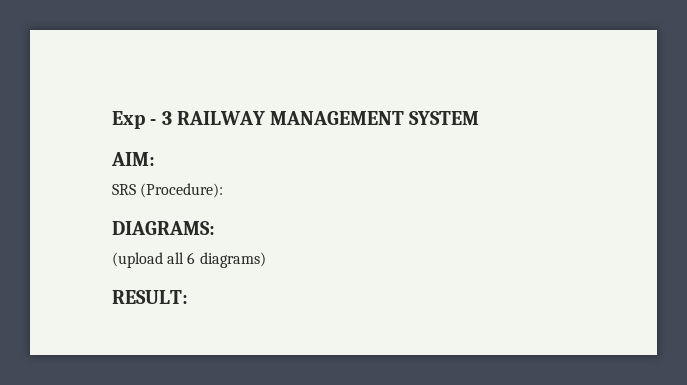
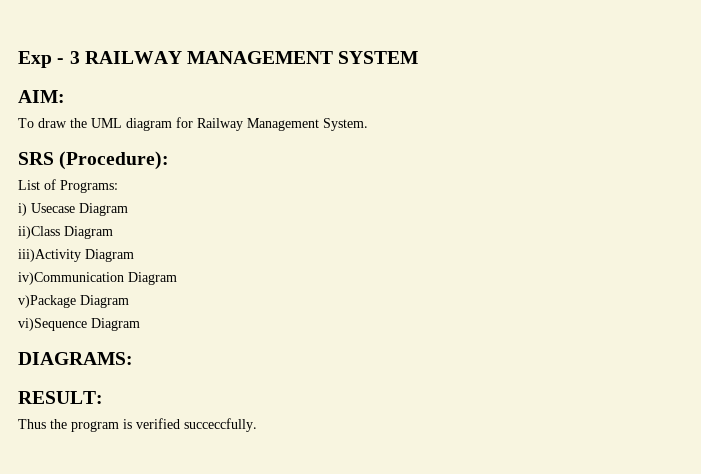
+ To draw the UML diagram for Railway Management System.
  SRS (Procedure):
+ List of Programs:
+ i) Usecase Diagram
+ ii)Class Diagram
+ iii)Activity Diagram
+ iv)Communication Diagram
+ v)Package Diagram
+ vi)Sequence Diagram
  DIAGRAMS:
- (upload all 6 diagrams)
  RESULT:
+ Thus the program is verified succeccfully.

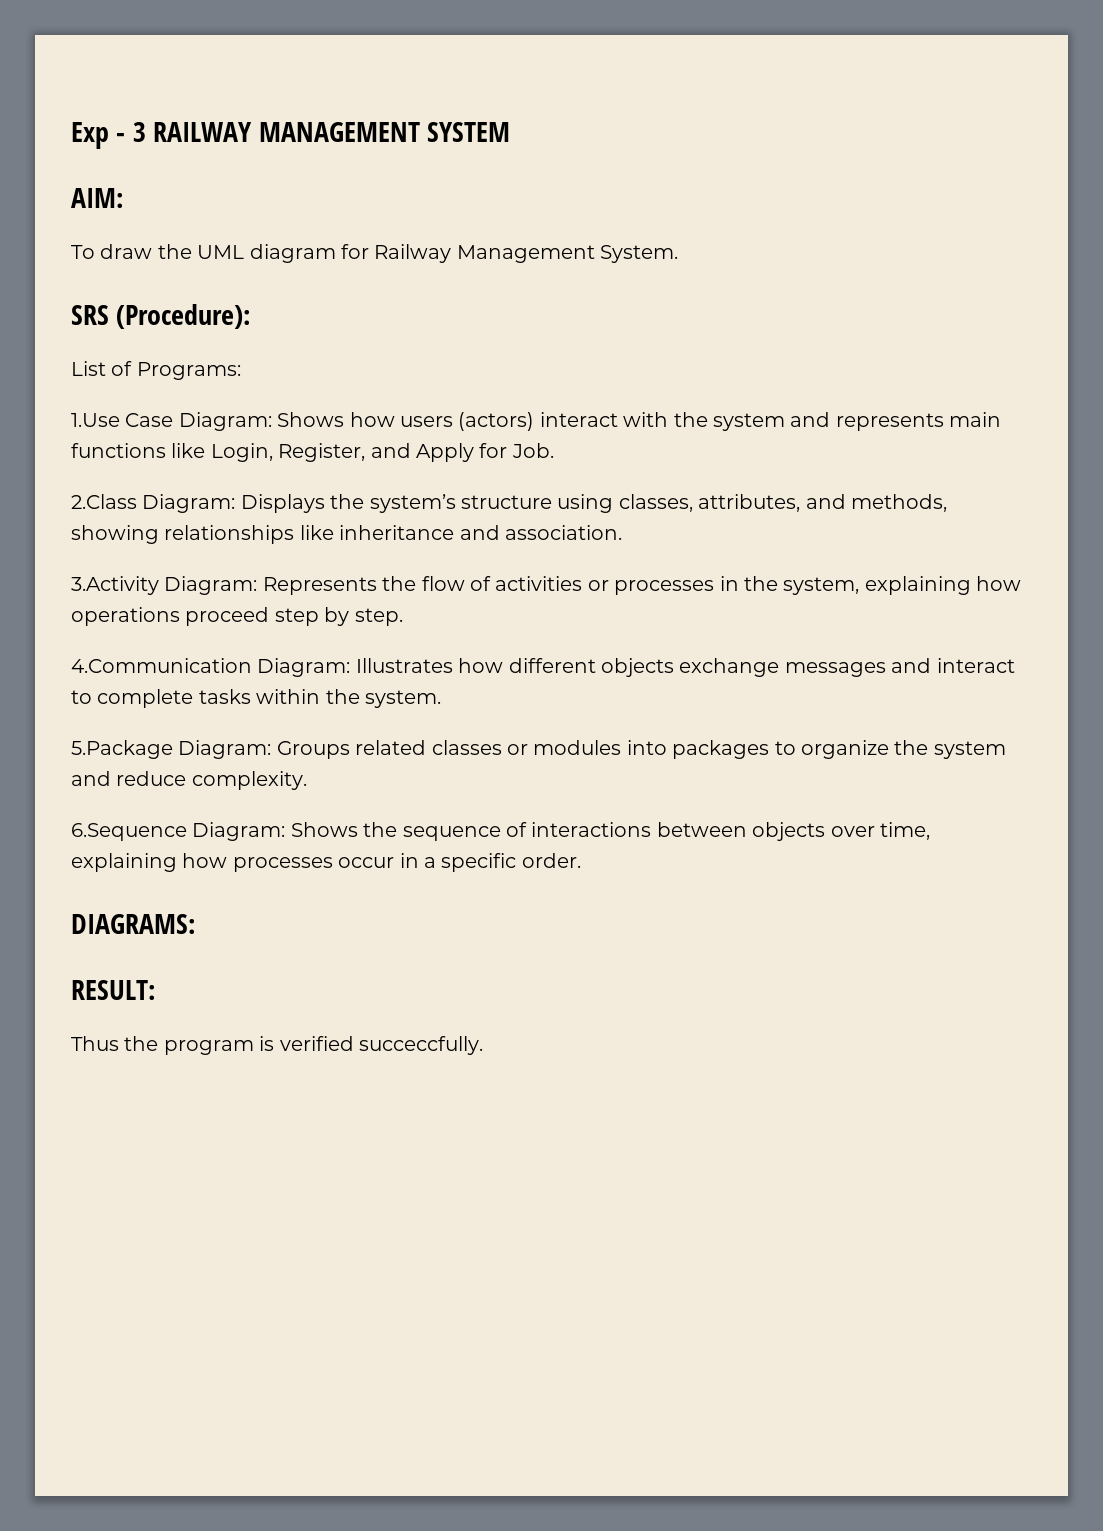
- i) Usecase Diagram
- ii)Class Diagram
- iii)Activity Diagram
- iv)Communication Diagram
- v)Package Diagram
- vi)Sequence Diagram
+ 1.Use Case Diagram: Shows how users (actors) interact with the system and represents main functions like Login, Register, and Apply for Job.
+ 2.Class Diagram: Displays the system’s structure using classes, attributes, and methods, showing relationships like inheritance and association.
+ 3.Activity Diagram: Represents the flow of activities or processes in the system, explaining how operations proceed step by step.
+ 4.Communication Diagram: Illustrates how different objects exchange messages and interact to complete tasks within the system.
+ 5.Package Diagram: Groups related classes or modules into packages to organize the system and reduce complexity.
+ 6.Sequence Diagram: Shows the sequence of interactions between objects over time, explaining how processes occur in a specific order.

